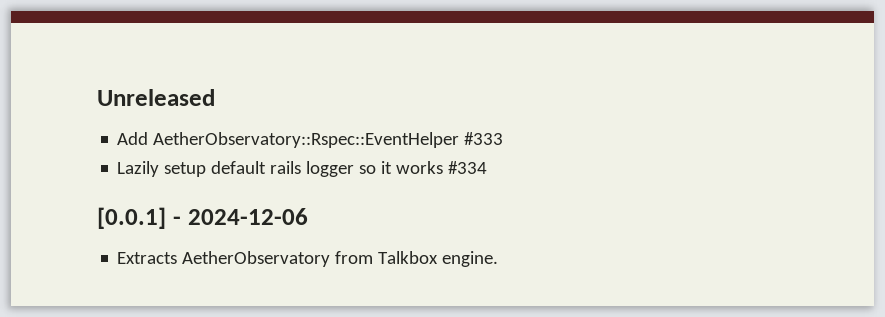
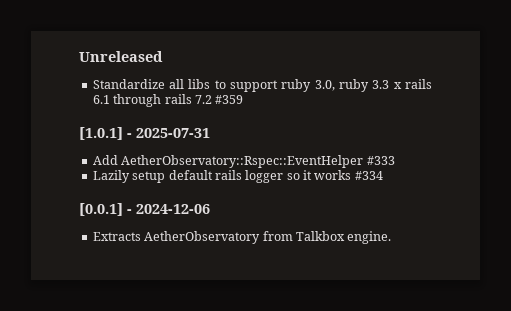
+ Standardize all libs to support ruby 3.0, ruby 3.3 x rails 6.1 through rails 7.2 #359
+ [1.0.1] - 2025-07-31

